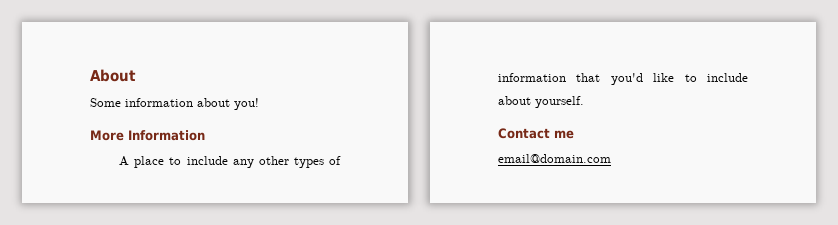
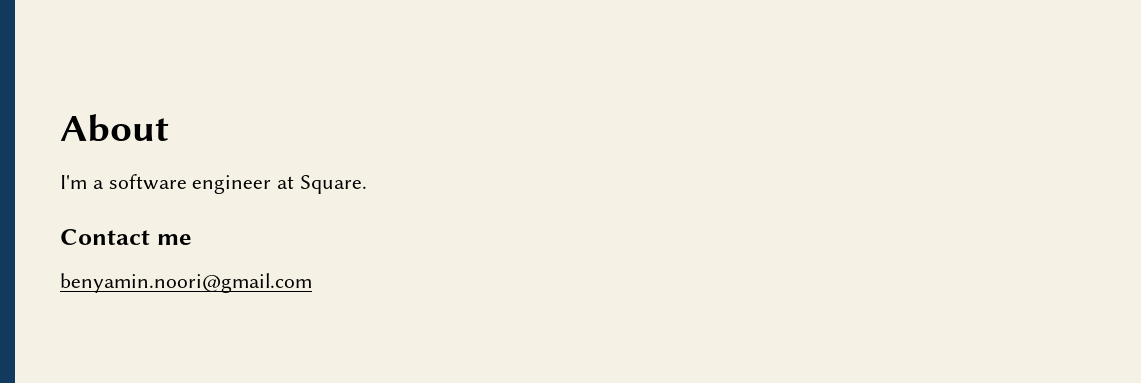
- Some information about you!
- More Information
- A place to include any other types of information that you'd like to include about yourself.
+ I'm a software engineer at Square.
- email@domain.com
+ benyamin.noori@gmail.com

